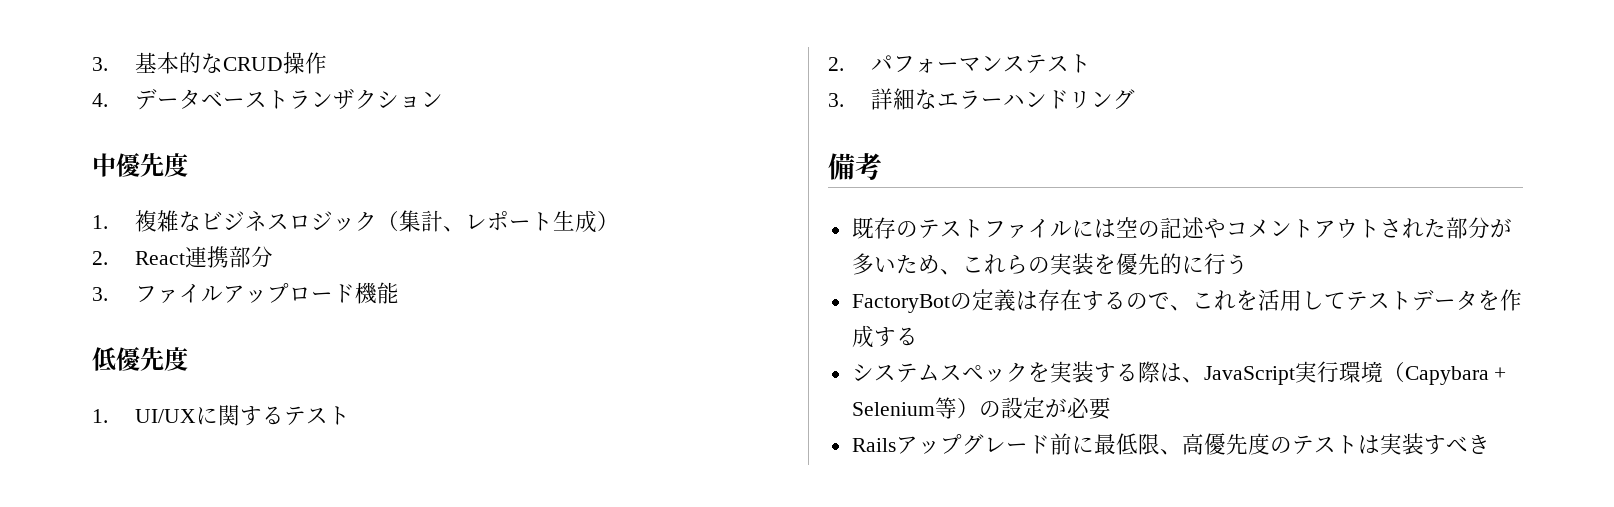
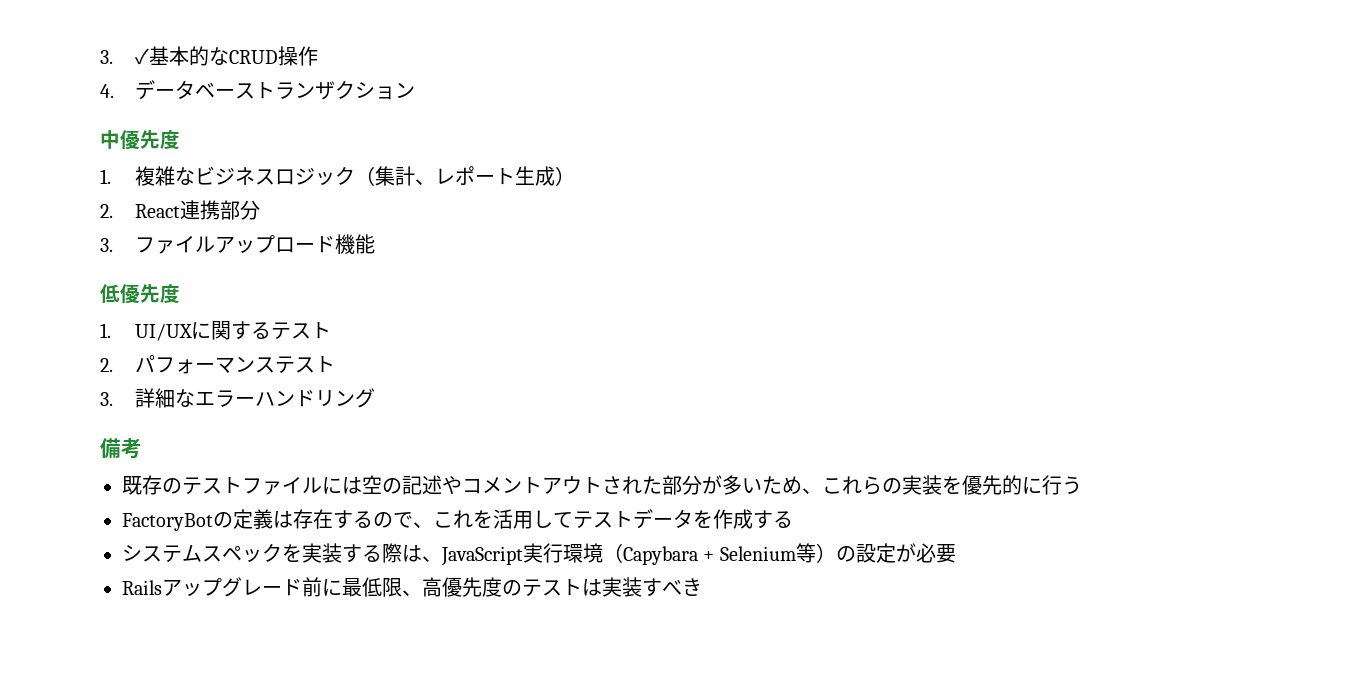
- 3.基本的なCRUD操作
+ 3. ✓基本的なCRUD操作

